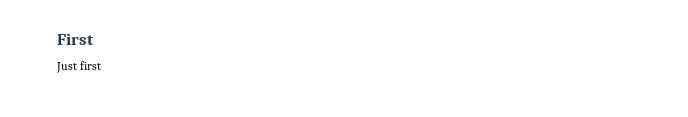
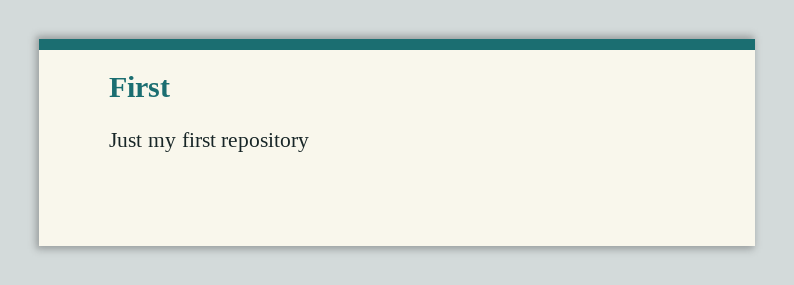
- Just first
+ Just my first repository

